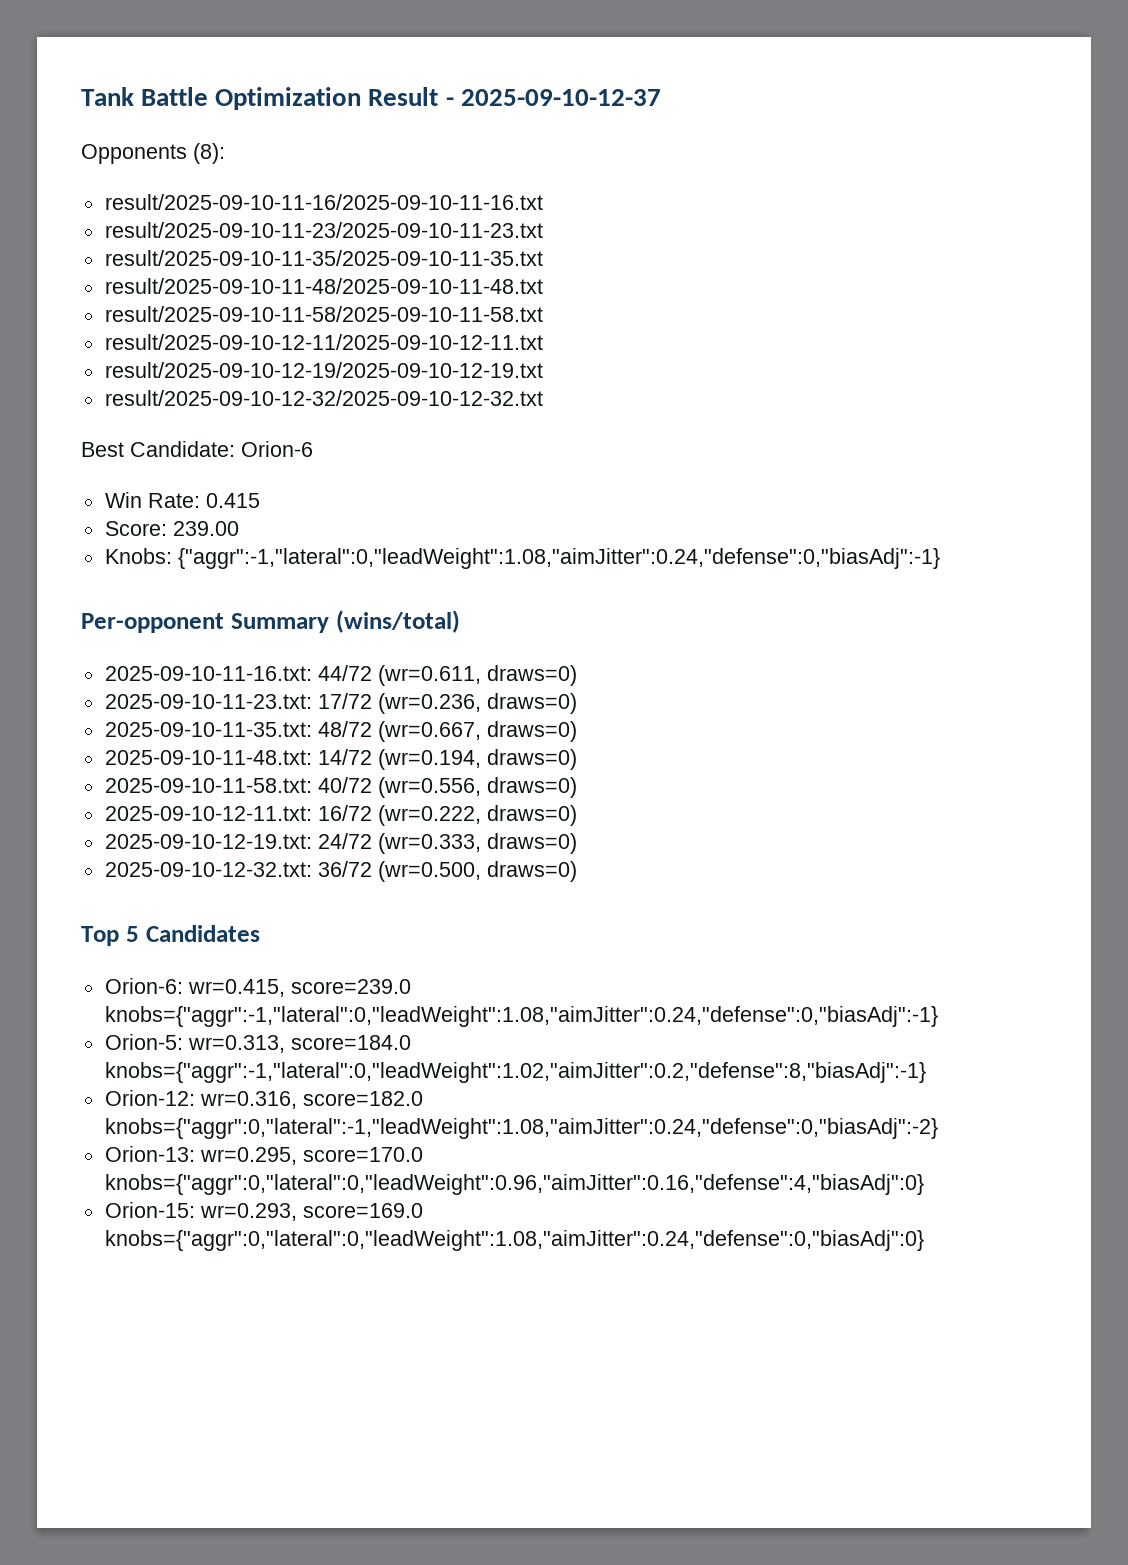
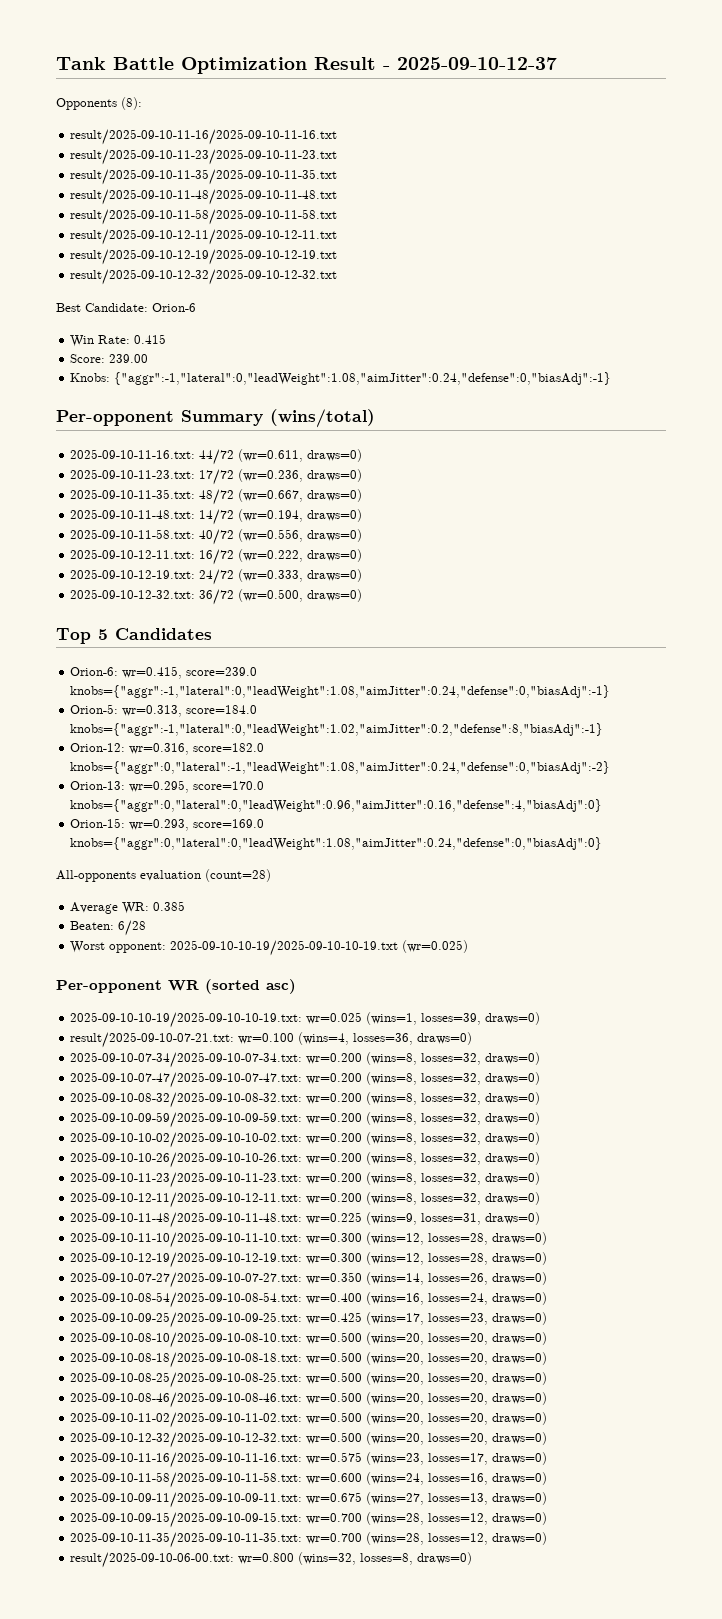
+ All-opponents evaluation (count=28)
+ Average WR: 0.385
+ Beaten: 6/28
+ Worst opponent: 2025-09-10-10-19/2025-09-10-10-19.txt (wr=0.025)
+ Per-opponent WR (sorted asc)
+ 2025-09-10-10-19/2025-09-10-10-19.txt: wr=0.025 (wins=1, losses=39, draws=0)
+ result/2025-09-10-07-21.txt: wr=0.100 (wins=4, losses=36, draws=0)
+ 2025-09-10-07-34/2025-09-10-07-34.txt: wr=0.200 (wins=8, losses=32, draws=0)
+ 2025-09-10-07-47/2025-09-10-07-47.txt: wr=0.200 (wins=8, losses=32, draws=0)
+ 2025-09-10-08-32/2025-09-10-08-32.txt: wr=0.200 (wins=8, losses=32, draws=0)
+ 2025-09-10-09-59/2025-09-10-09-59.txt: wr=0.200 (wins=8, losses=32, draws=0)
+ 2025-09-10-10-02/2025-09-10-10-02.txt: wr=0.200 (wins=8, losses=32, draws=0)
+ 2025-09-10-10-26/2025-09-10-10-26.txt: wr=0.200 (wins=8, losses=32, draws=0)
+ 2025-09-10-11-23/2025-09-10-11-23.txt: wr=0.200 (wins=8, losses=32, draws=0)
+ 2025-09-10-12-11/2025-09-10-12-11.txt: wr=0.200 (wins=8, losses=32, draws=0)
+ 2025-09-10-11-48/2025-09-10-11-48.txt: wr=0.225 (wins=9, losses=31, draws=0)
+ 2025-09-10-11-10/2025-09-10-11-10.txt: wr=0.300 (wins=12, losses=28, draws=0)
+ 2025-09-10-12-19/2025-09-10-12-19.txt: wr=0.300 (wins=12, losses=28, draws=0)
+ 2025-09-10-07-27/2025-09-10-07-27.txt: wr=0.350 (wins=14, losses=26, draws=0)
+ 2025-09-10-08-54/2025-09-10-08-54.txt: wr=0.400 (wins=16, losses=24, draws=0)
+ 2025-09-10-09-25/2025-09-10-09-25.txt: wr=0.425 (wins=17, losses=23, draws=0)
+ 2025-09-10-08-10/2025-09-10-08-10.txt: wr=0.500 (wins=20, losses=20, draws=0)
+ 2025-09-10-08-18/2025-09-10-08-18.txt: wr=0.500 (wins=20, losses=20, draws=0)
+ 2025-09-10-08-25/2025-09-10-08-25.txt: wr=0.500 (wins=20, losses=20, draws=0)
+ 2025-09-10-08-46/2025-09-10-08-46.txt: wr=0.500 (wins=20, losses=20, draws=0)
+ 2025-09-10-11-02/2025-09-10-11-02.txt: wr=0.500 (wins=20, losses=20, draws=0)
+ 2025-09-10-12-32/2025-09-10-12-32.txt: wr=0.500 (wins=20, losses=20, draws=0)
+ 2025-09-10-11-16/2025-09-10-11-16.txt: wr=0.575 (wins=23, losses=17, draws=0)
+ 2025-09-10-11-58/2025-09-10-11-58.txt: wr=0.600 (wins=24, losses=16, draws=0)
+ 2025-09-10-09-11/2025-09-10-09-11.txt: wr=0.675 (wins=27, losses=13, draws=0)
+ 2025-09-10-09-15/2025-09-10-09-15.txt: wr=0.700 (wins=28, losses=12, draws=0)
+ 2025-09-10-11-35/2025-09-10-11-35.txt: wr=0.700 (wins=28, losses=12, draws=0)
+ result/2025-09-10-06-00.txt: wr=0.800 (wins=32, losses=8, draws=0)

